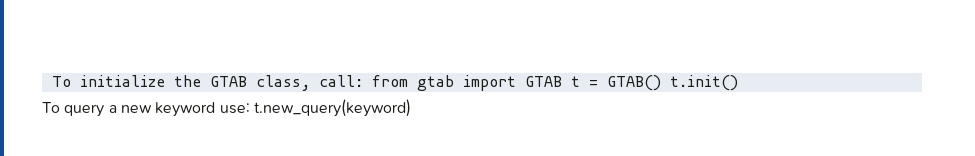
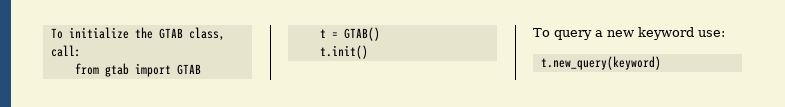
- To initialize the GTAB class, call: from gtab import GTAB t = GTAB() t.init()
+ To initialize the GTAB class, call:
+ from gtab import GTAB
+ t = GTAB()
+ t.init()
- To query a new keyword use: t.new_query(keyword)
+ To query a new keyword use:
+ t.new_query(keyword)

